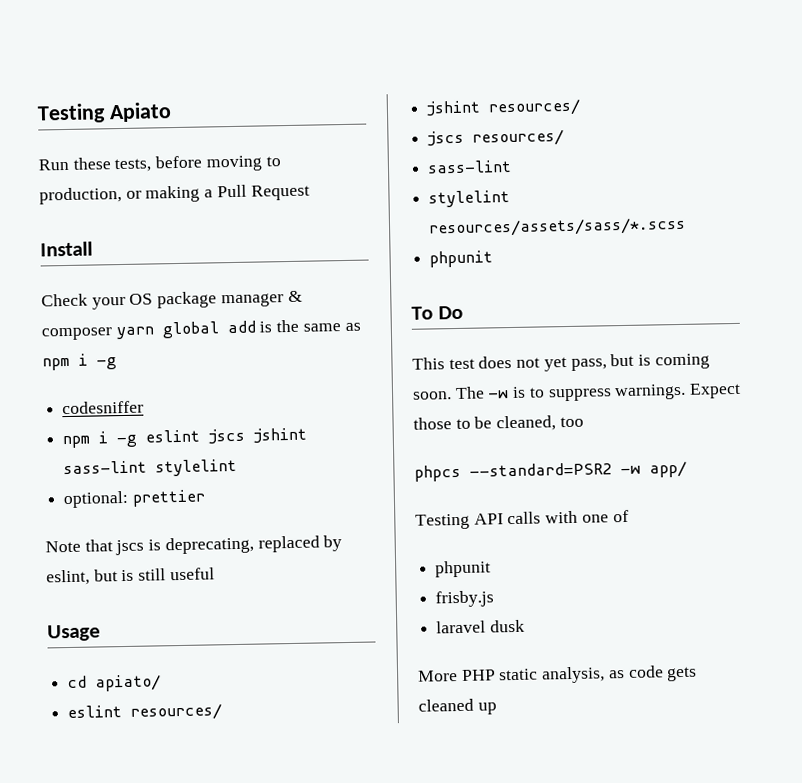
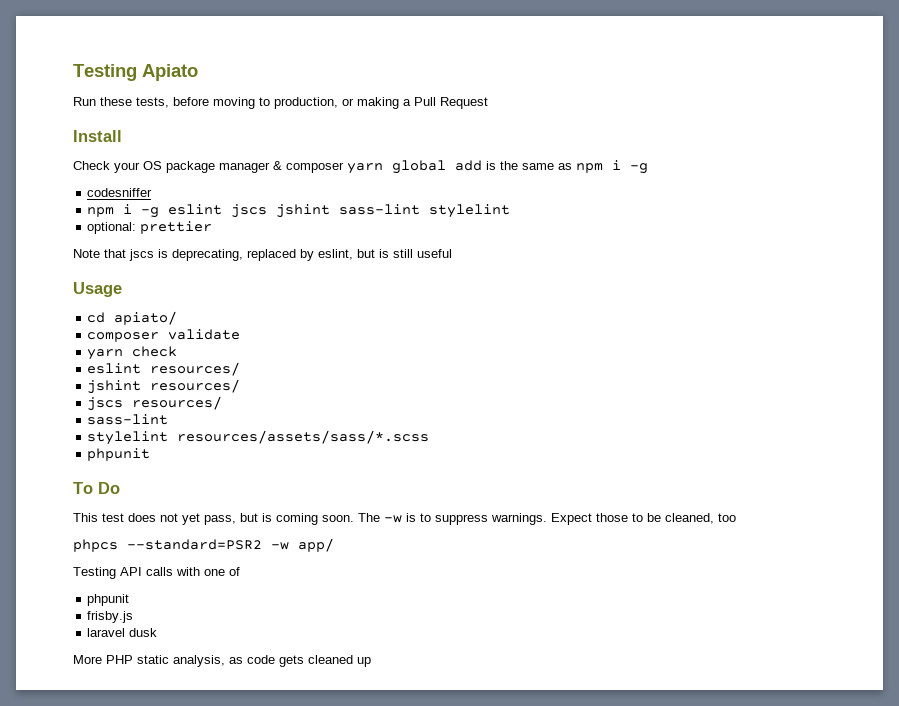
+ composer validate
+ yarn check

